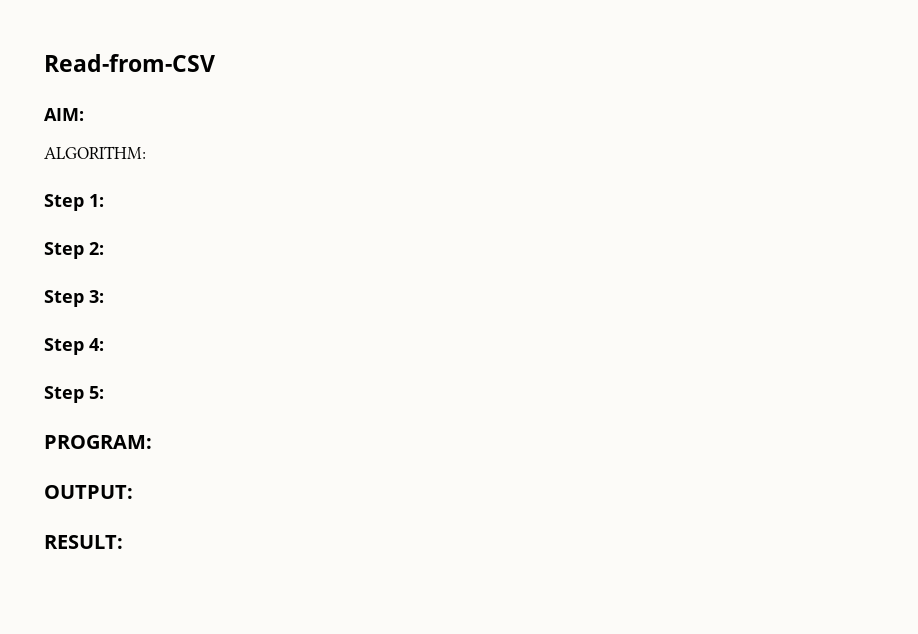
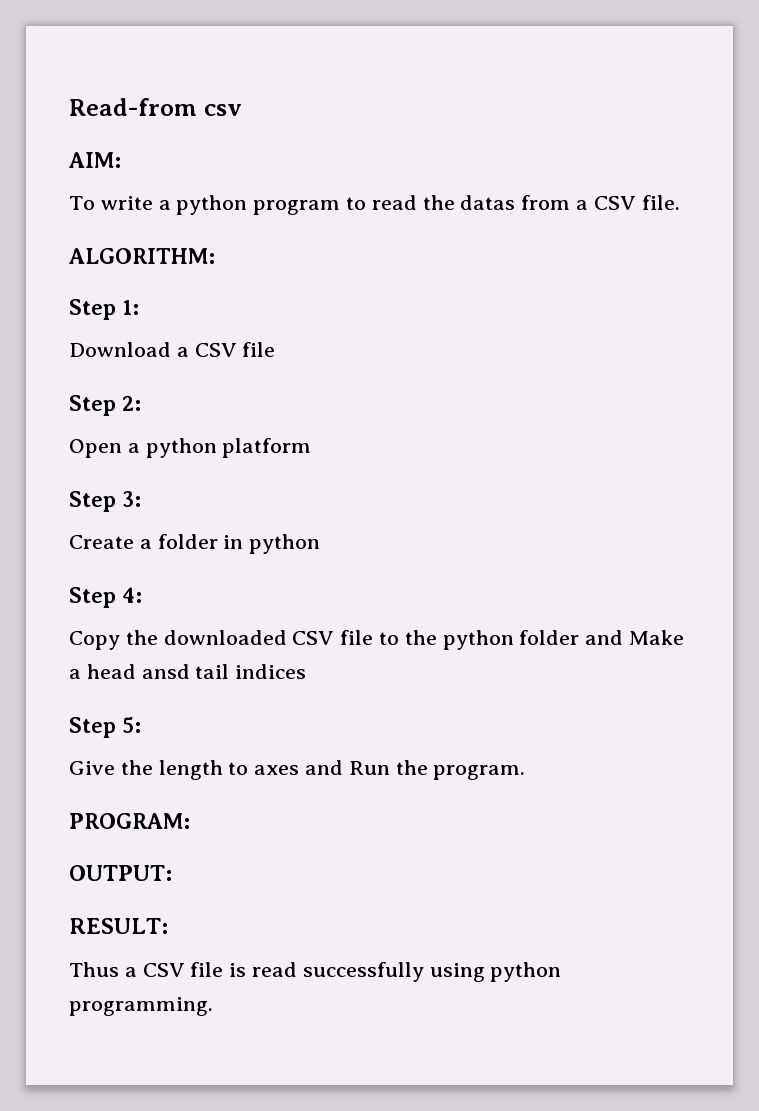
- Read-from-CSV
+ Read-from csv
+ To write a python program to read the datas from a CSV file.
  ALGORITHM:
  Step 1:
+ Download a CSV file
  Step 2:
+ Open a python platform
  Step 3:
+ Create a folder in python
  Step 4:
+ Copy the downloaded CSV file to the python folder and Make a head ansd tail indices
  Step 5:
+ Give the length to axes and Run the program.
  PROGRAM:
  OUTPUT:
  RESULT:
+ Thus a CSV file is read successfully using python programming.

